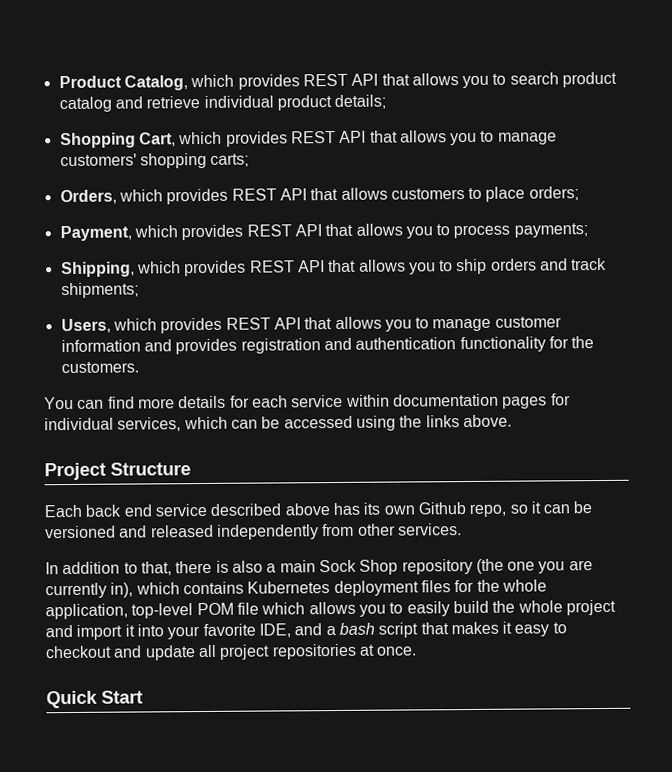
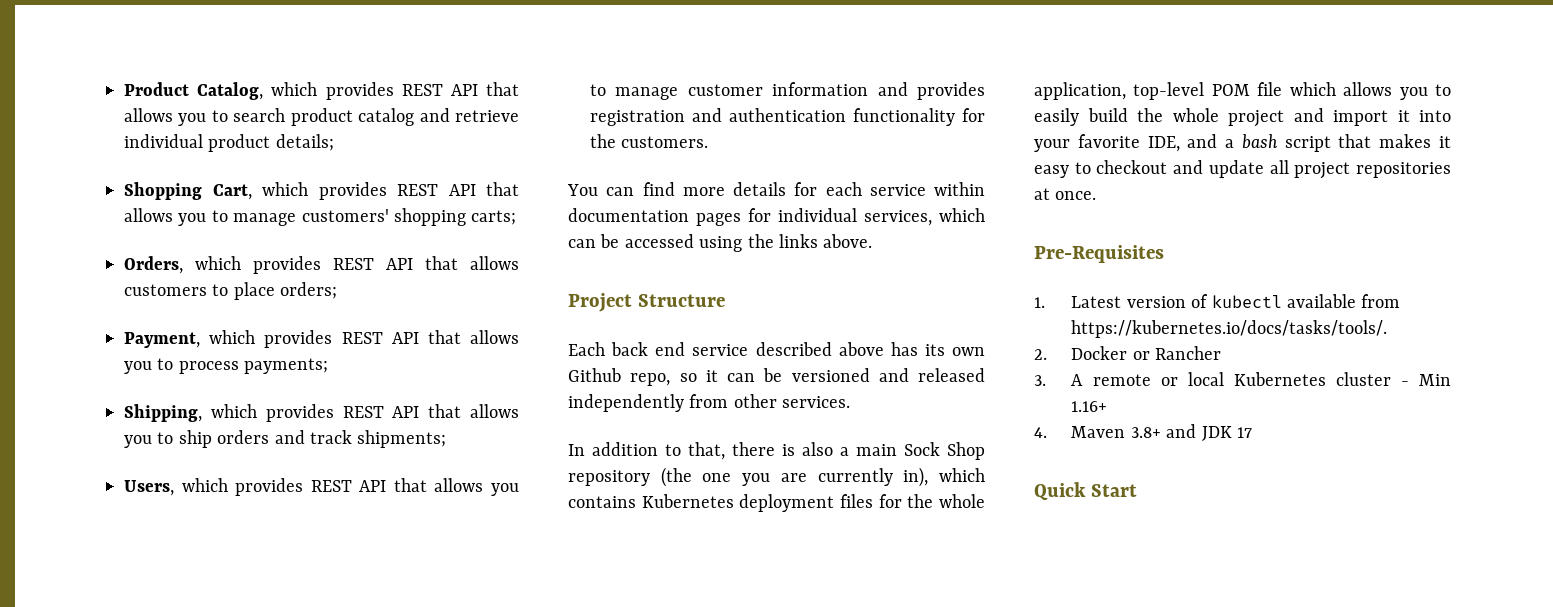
+ Pre-Requisites
+ 1. Latest version of kubectl available from https://kubernetes.io/docs/tasks/tools/.
+ 2. Docker or Rancher
+ 3. A remote or local Kubernetes cluster - Min 1.16+
+ 4. Maven 3.8+ and JDK 17

